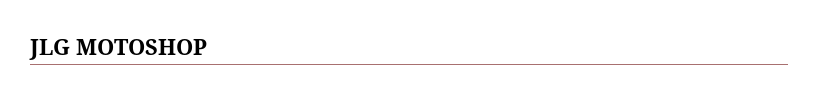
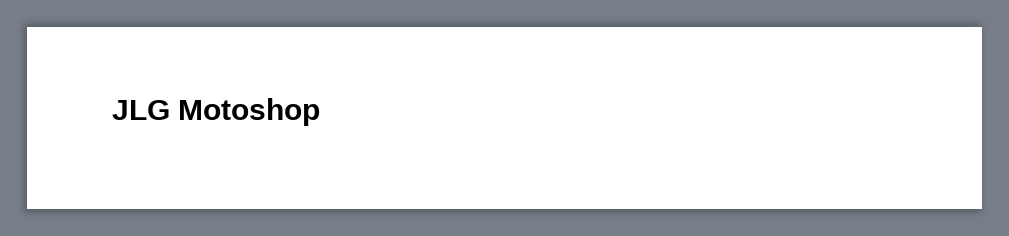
- JLG MOTOSHOP
+ JLG Motoshop

